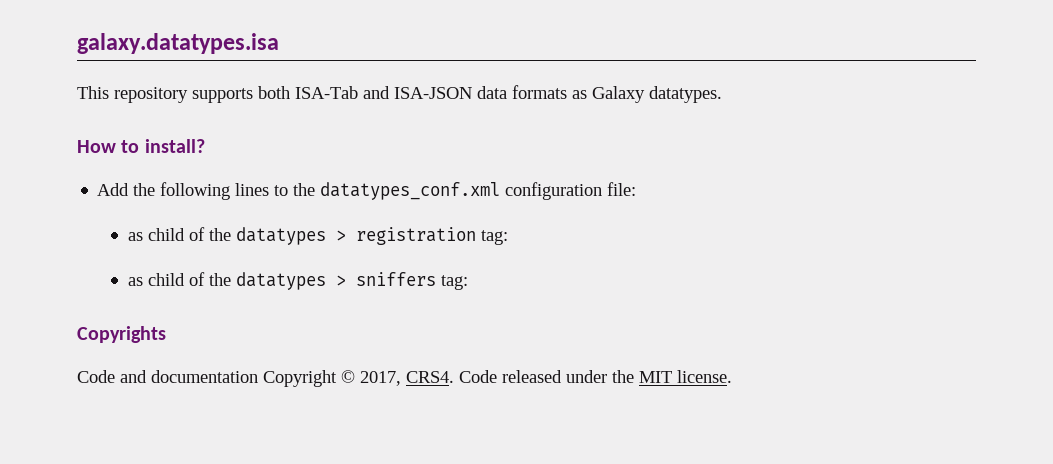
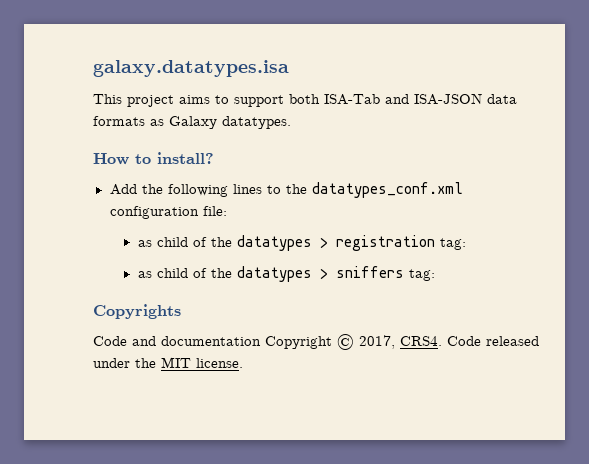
- This repository supports both ISA-Tab and ISA-JSON data formats as Galaxy datatypes.
+ This project aims to support both ISA-Tab and ISA-JSON data formats as Galaxy datatypes.

